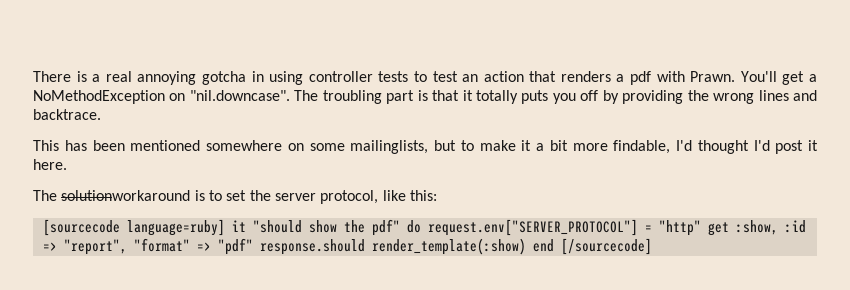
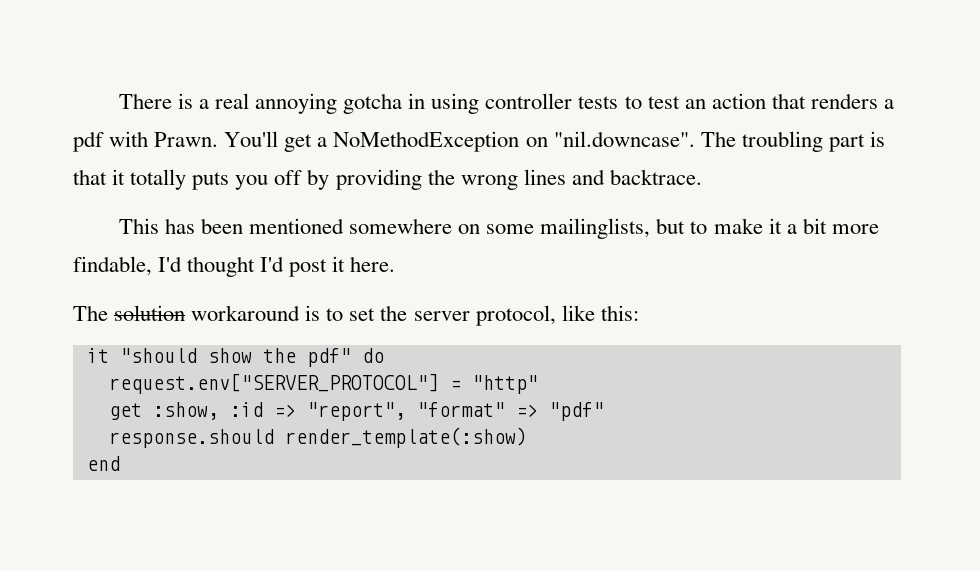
- The solutionworkaround is to set the server protocol, like this:
+ The solution workaround is to set the server protocol, like this:
- [sourcecode language=ruby] it "should show the pdf" do request.env["SERVER_PROTOCOL"] = "http" get :show, :id => "report", "format" => "pdf" response.should render_template(:show) end [/sourcecode]
+ it "should show the pdf" do
+ request.env["SERVER_PROTOCOL"] = "http"
+ get :show, :id => "report", "format" => "pdf"
+ response.should render_template(:show)
+ end

